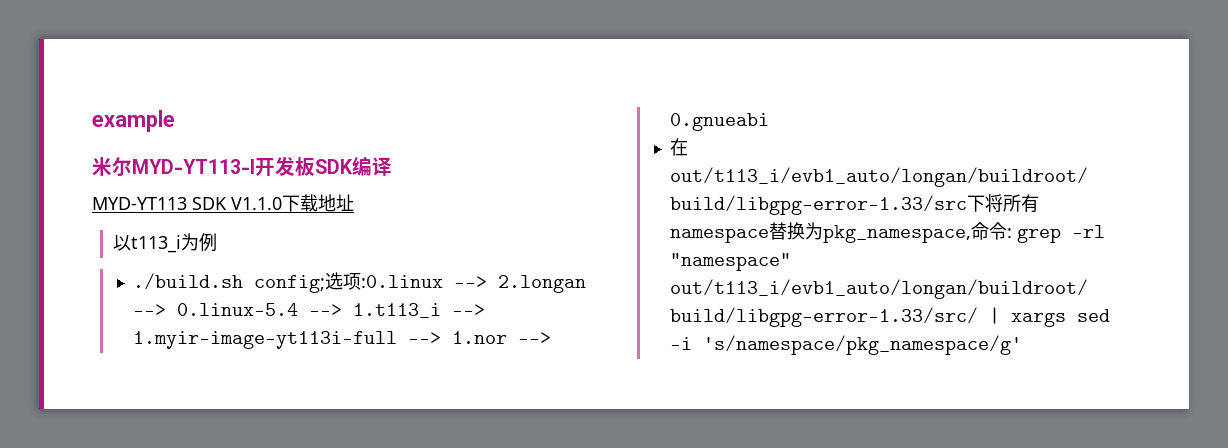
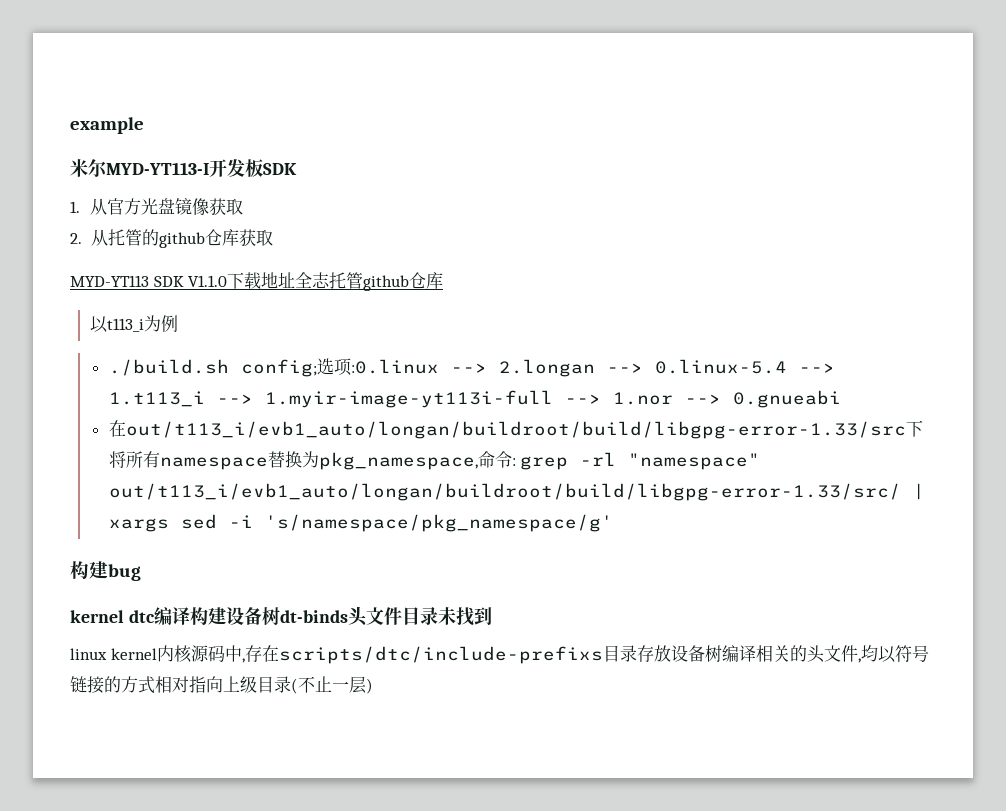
- 米尔MYD-YT113-I开发板SDK编译
+ 米尔MYD-YT113-I开发板SDK
+ 1.从官方光盘镜像获取
+ 2.从托管的github仓库获取
- MYD-YT113 SDK V1.1.0下载地址
+ MYD-YT113 SDK V1.1.0下载地址全志托管github仓库
+ 构建bug
+ kernel dtc编译构建设备树dt-binds头文件目录未找到
+ linux kernel内核源码中,存在scripts/dtc/include-prefixs目录存放设备树编译相关的头文件,均以符号链接的方式相对指向上级目录(不止一层)

